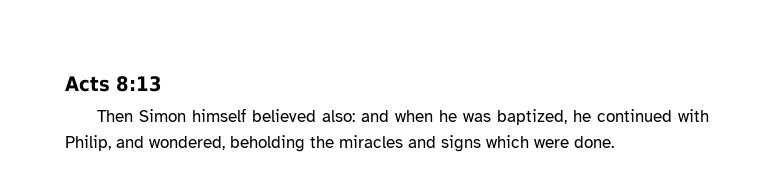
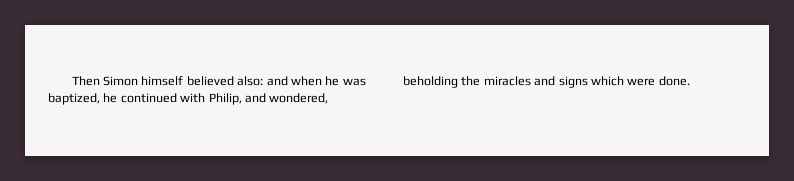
- Acts 8:13

